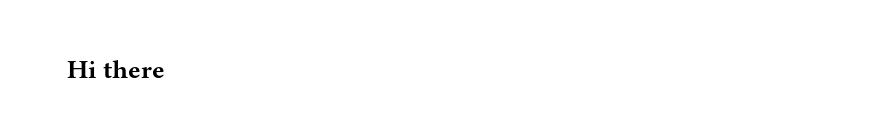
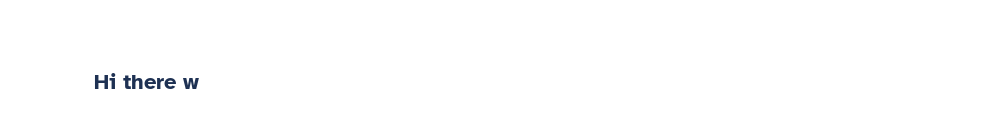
- Hi there
+ Hi there w

